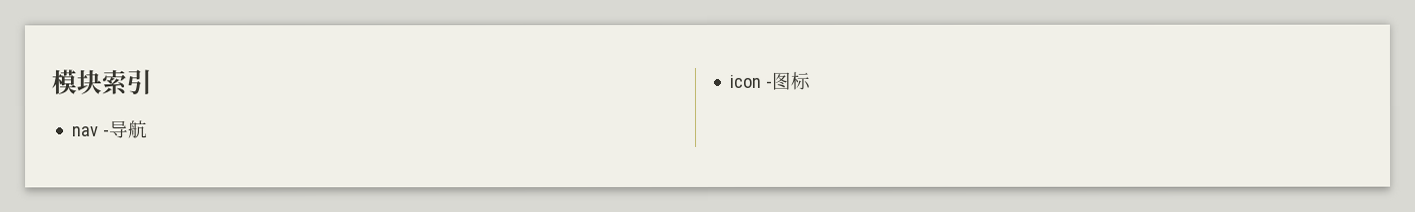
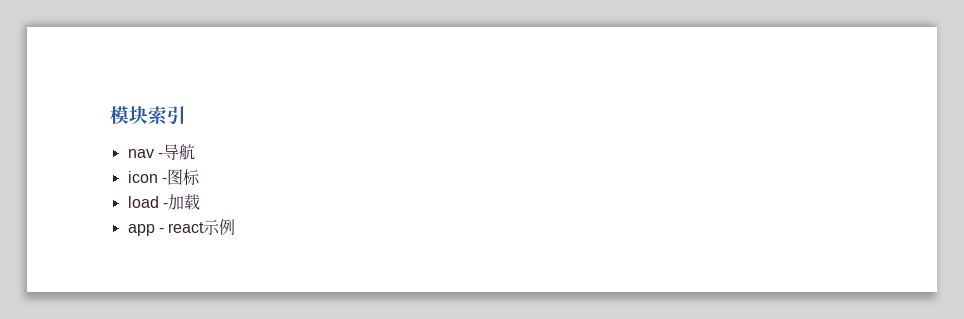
+ load -加载
+ app - react示例

